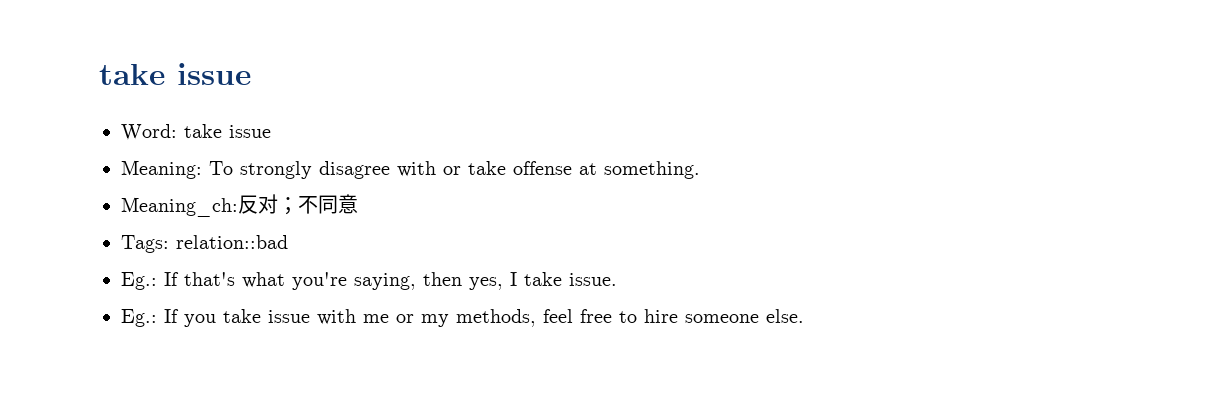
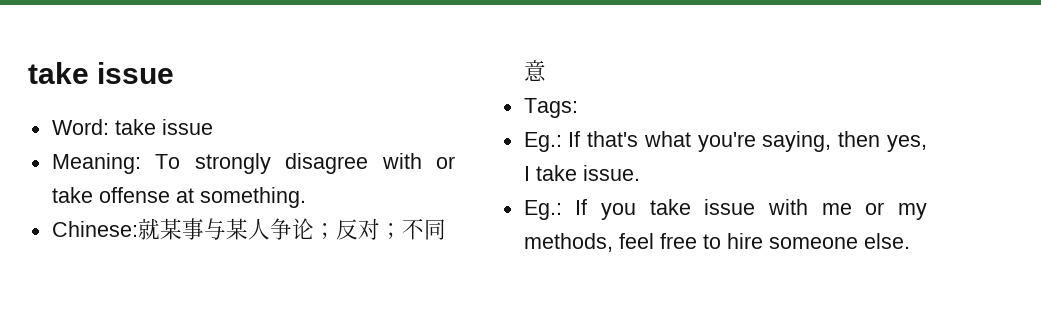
- Meaning_ch:反对；不同意
+ Chinese:就某事与某人争论；反对；不同意
- Tags: relation::bad
+ Tags:

